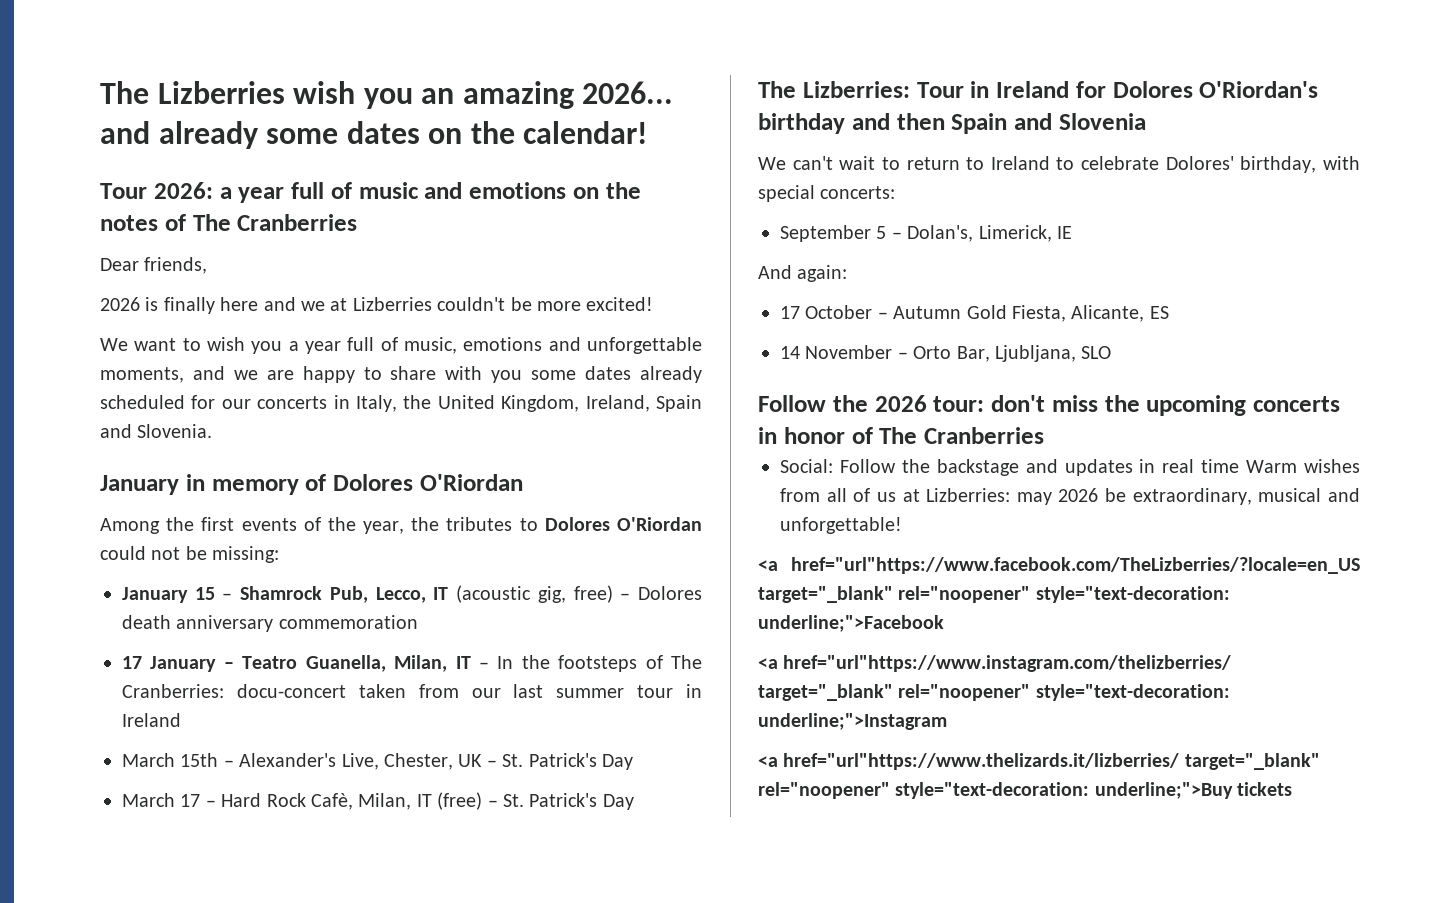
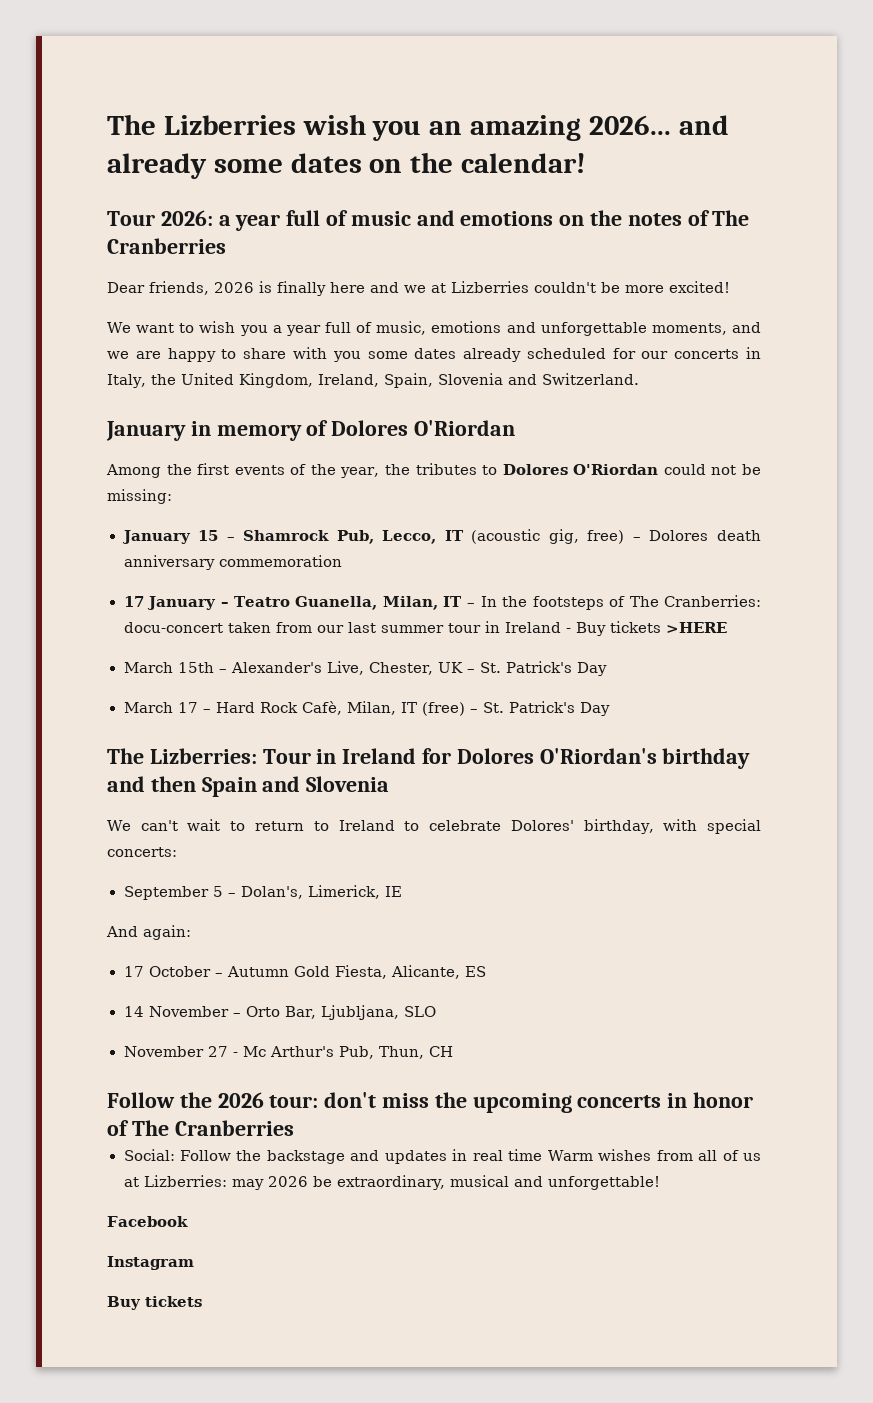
- Dear friends,
- 2026 is finally here and we at Lizberries couldn't be more excited!
+ Dear friends, 2026 is finally here and we at Lizberries couldn't be more excited!
- We want to wish you a year full of music, emotions and unforgettable moments, and we are happy to share with you some dates already scheduled for our concerts in Italy, the United Kingdom, Ireland, Spain and Slovenia.
+ We want to wish you a year full of music, emotions and unforgettable moments, and we are happy to share with you some dates already scheduled for our concerts in Italy, the United Kingdom, Ireland, Spain, Slovenia and Switzerland.
- 17 January – Teatro Guanella, Milan, IT – In the footsteps of The Cranberries: docu-concert taken from our last summer tour in Ireland
+ 17 January – Teatro Guanella, Milan, IT – In the footsteps of The Cranberries: docu-concert taken from our last summer tour in Ireland - Buy tickets >HERE
+ November 27 - Mc Arthur's Pub, Thun, CH
- <a href="url"https://www.facebook.com/TheLizberries/?locale=en_US target="_blank" rel="noopener" style="text-decoration: underline;">Facebook
- <a href="url"https://www.instagram.com/thelizberries/ target="_blank" rel="noopener" style="text-decoration: underline;">Instagram
- <a href="url"https://www.thelizards.it/lizberries/ target="_blank" rel="noopener" style="text-decoration: underline;">Buy tickets
+ Facebook
+ Instagram
+ Buy tickets

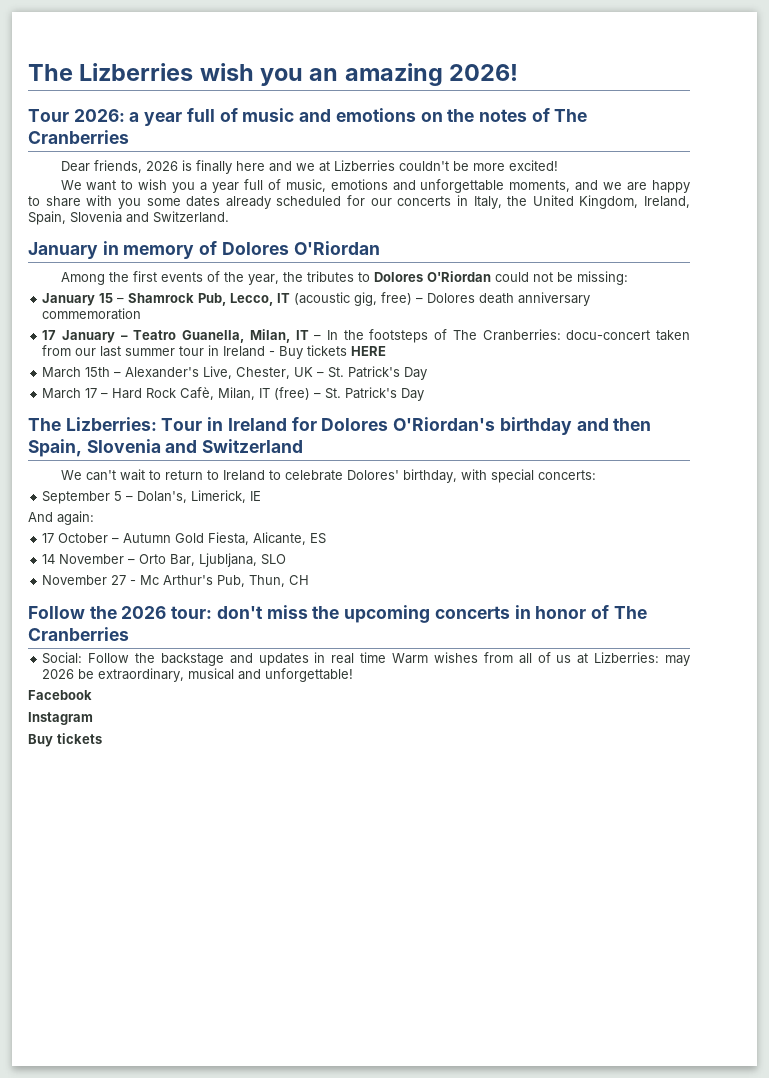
- The Lizberries wish you an amazing 2026... and already some dates on the calendar!
+ The Lizberries wish you an amazing 2026!
- 17 January – Teatro Guanella, Milan, IT – In the footsteps of The Cranberries: docu-concert taken from our last summer tour in Ireland - Buy tickets >HERE
+ 17 January – Teatro Guanella, Milan, IT – In the footsteps of The Cranberries: docu-concert taken from our last summer tour in Ireland - Buy tickets HERE
- The Lizberries: Tour in Ireland for Dolores O'Riordan's birthday and then Spain and Slovenia
+ The Lizberries: Tour in Ireland for Dolores O'Riordan's birthday and then Spain, Slovenia and Switzerland

